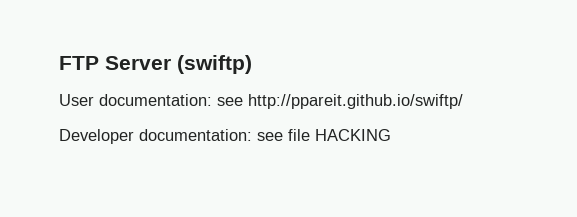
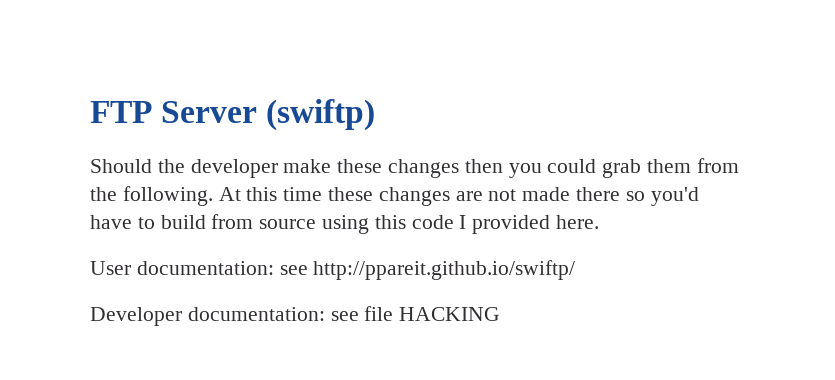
+ Should the developer make these changes then you could grab them from the following. At this time these changes are not made there so you'd have to build from source using this code I provided here.

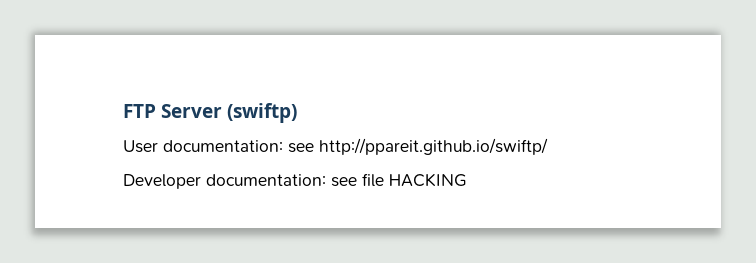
- Should the developer make these changes then you could grab them from the following. At this time these changes are not made there so you'd have to build from source using this code I provided here.

